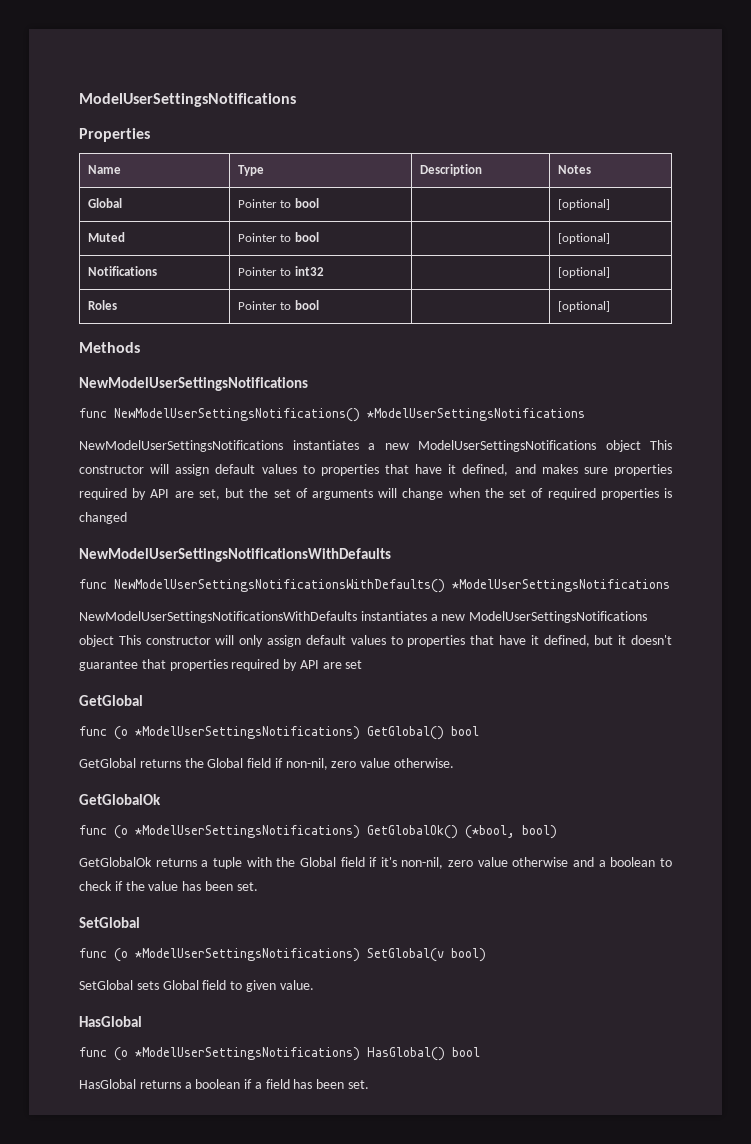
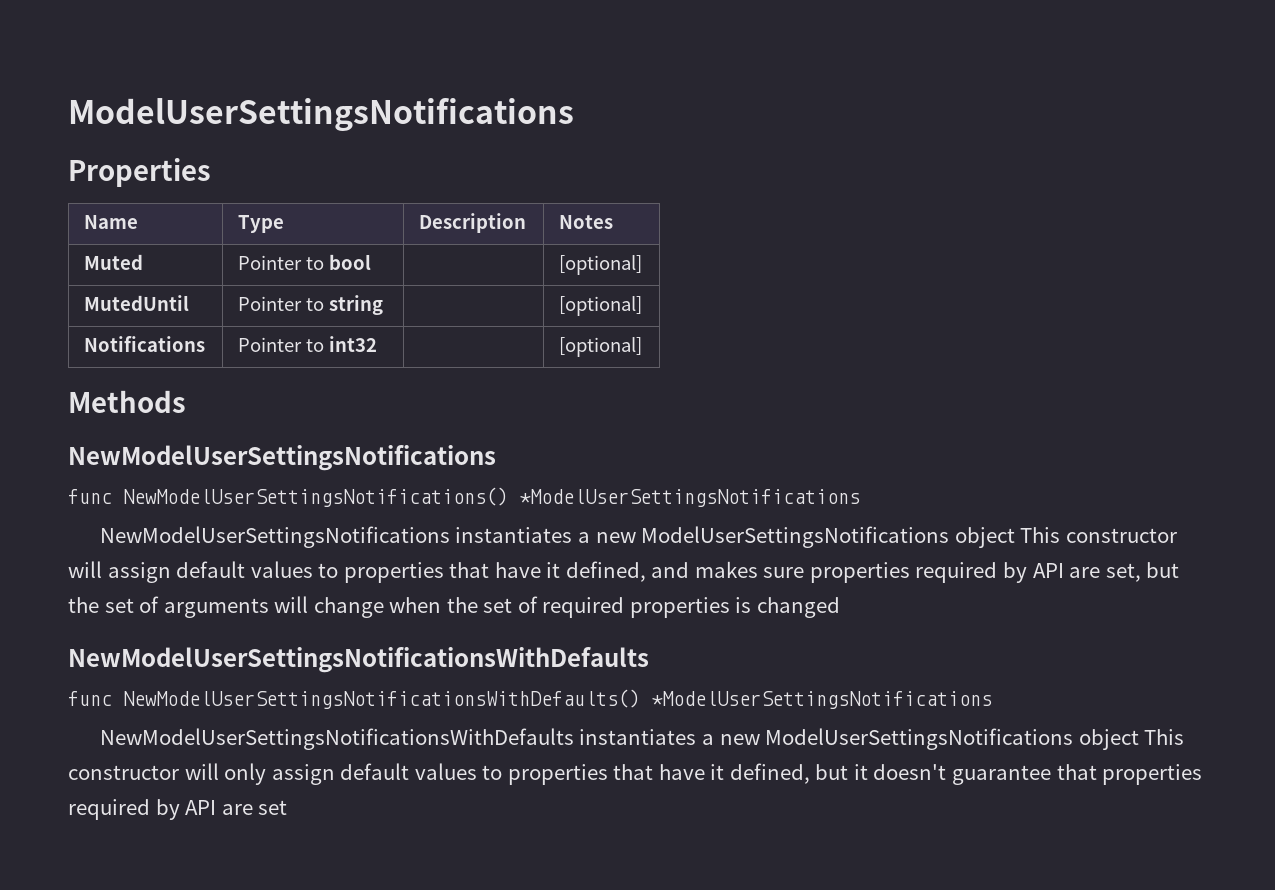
- Global | Pointer to bool | | [optional]
+ MutedUntil | Pointer to string | | [optional]
- Roles | Pointer to bool | | [optional]
  NewModelUserSettingsNotificationsWithDefaults instantiates a new ModelUserSettingsNotifications object This constructor will only assign default values to properties that have it defined, but it doesn't guarantee that properties required by API are set
- GetGlobal
- func (o *ModelUserSettingsNotifications) GetGlobal() bool
- GetGlobal returns the Global field if non-nil, zero value otherwise.
- GetGlobalOk
- func (o *ModelUserSettingsNotifications) GetGlobalOk() (*bool, bool)
- GetGlobalOk returns a tuple with the Global field if it's non-nil, zero value otherwise and a boolean to check if the value has been set.
- SetGlobal
- func (o *ModelUserSettingsNotifications) SetGlobal(v bool)
- SetGlobal sets Global field to given value.
- HasGlobal
- func (o *ModelUserSettingsNotifications) HasGlobal() bool
- HasGlobal returns a boolean if a field has been set.

